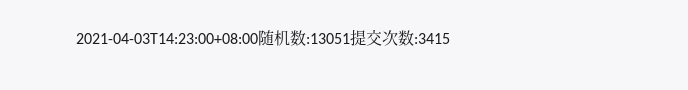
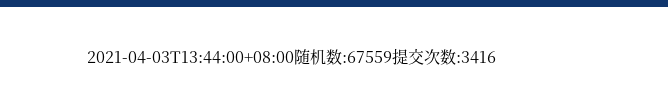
- 2021-04-03T14:23:00+08:00随机数:13051提交次数:3415
+ 2021-04-03T13:44:00+08:00随机数:67559提交次数:3416

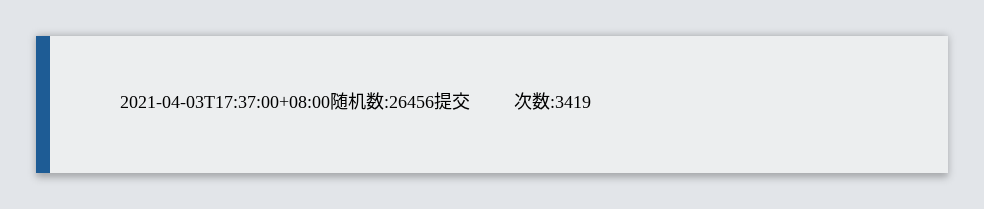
- 2021-04-03T13:44:00+08:00随机数:67559提交次数:3416
+ 2021-04-03T17:37:00+08:00随机数:26456提交次数:3419

